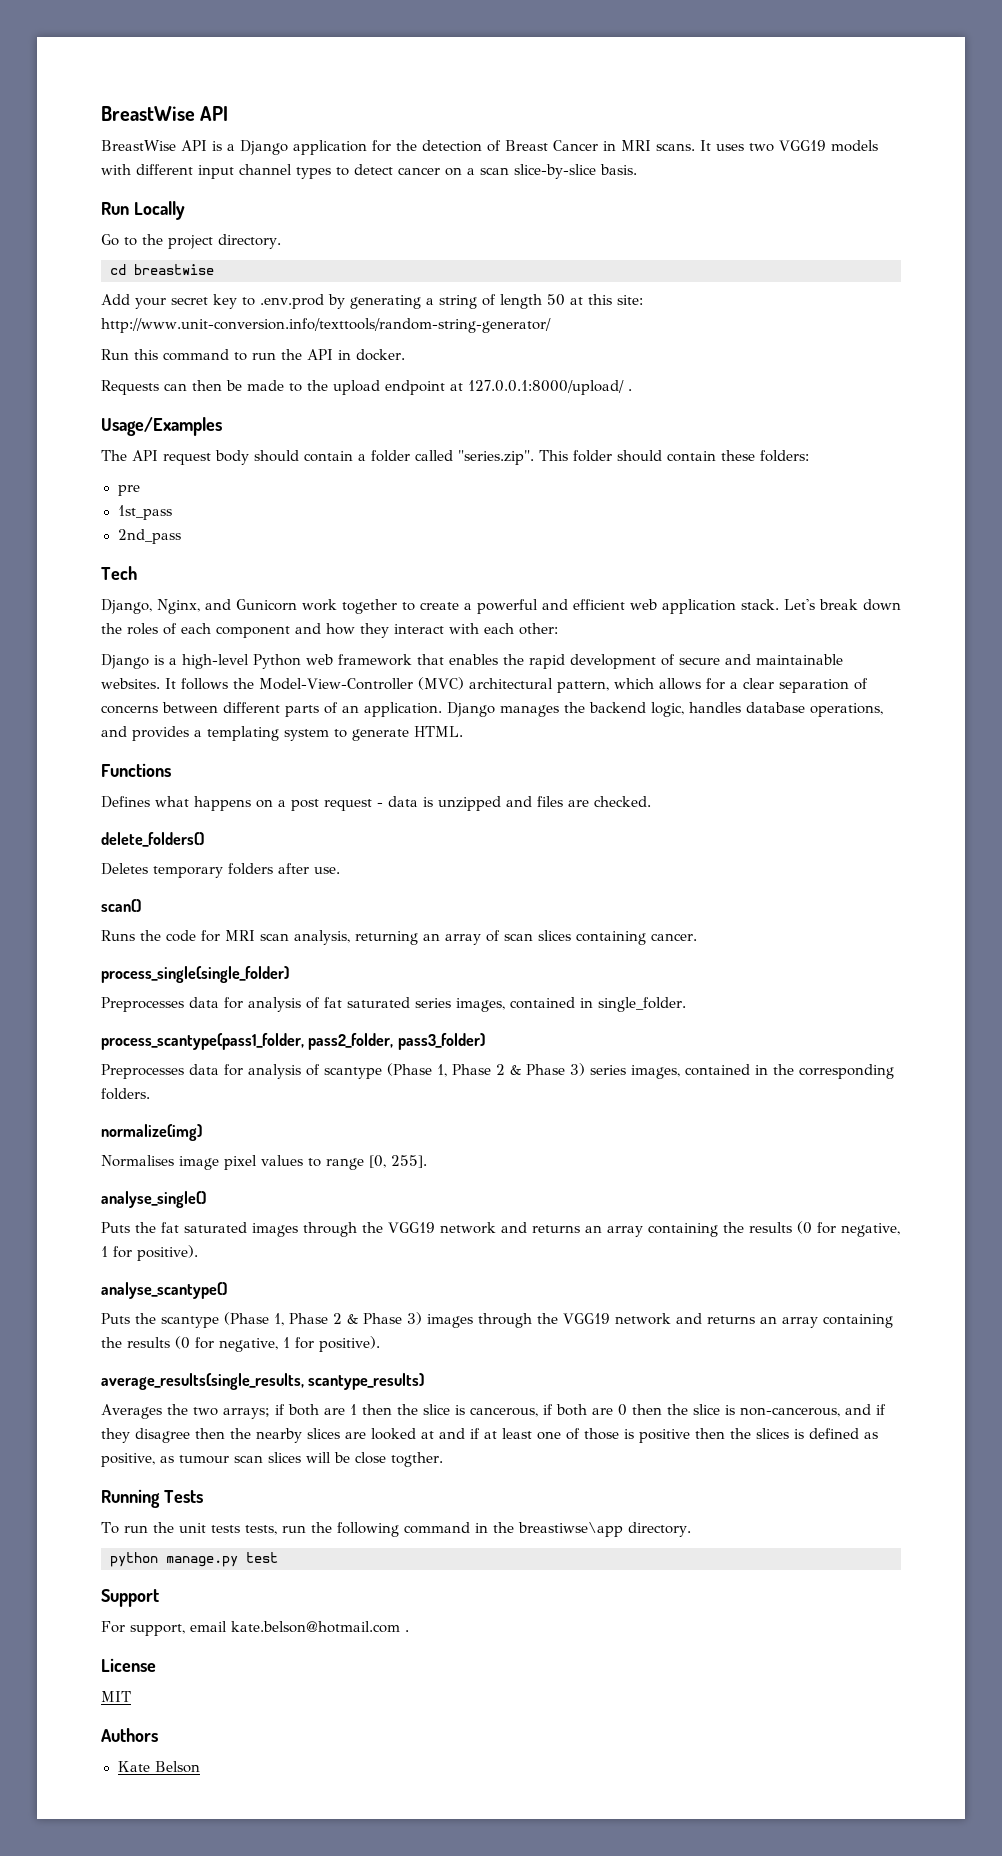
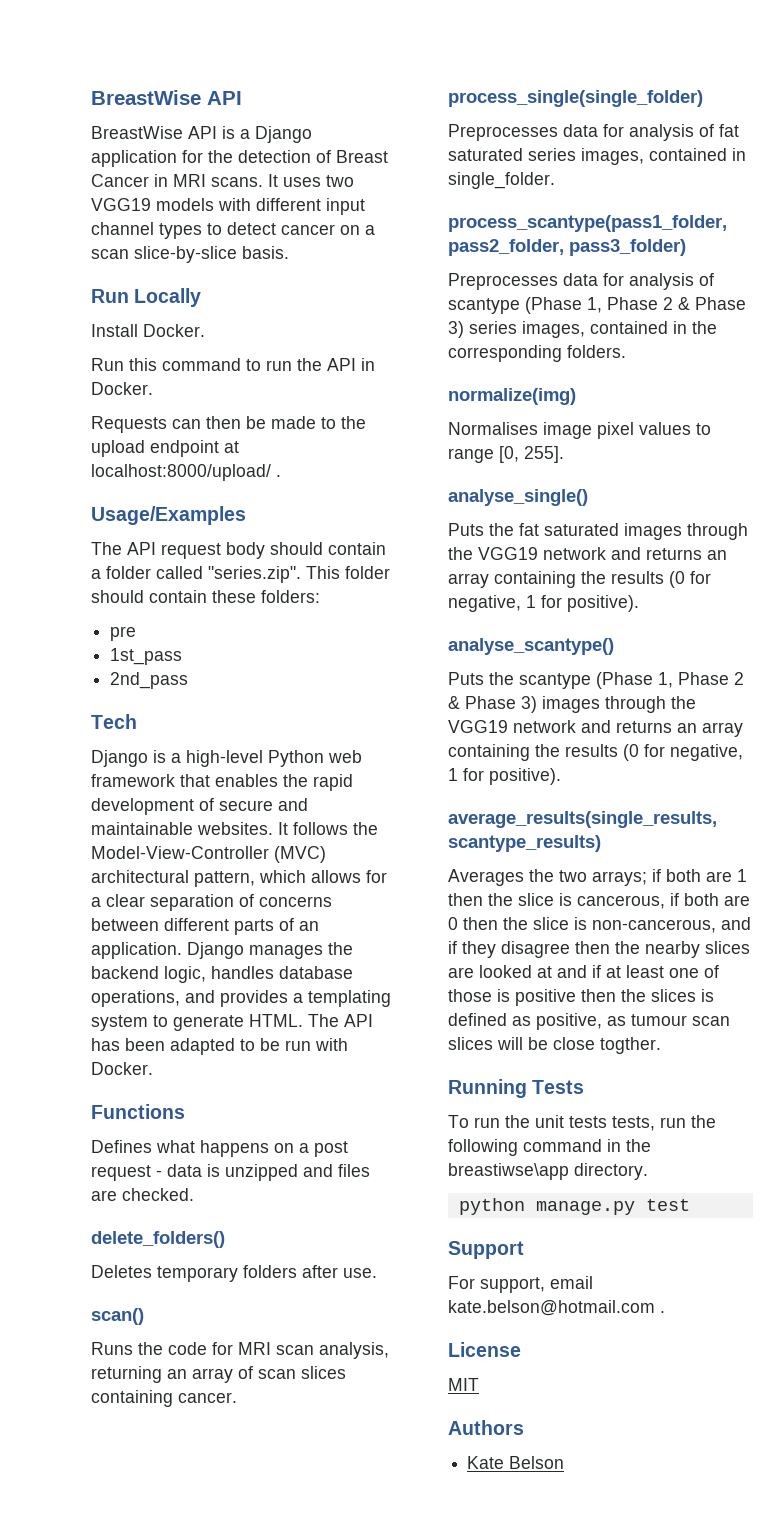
- Go to the project directory.
- cd breastwise
- Add your secret key to .env.prod by generating a string of length 50 at this site: http://www.unit-conversion.info/texttools/random-string-generator/
+ Install Docker.
- Run this command to run the API in docker.
+ Run this command to run the API in Docker.
- Requests can then be made to the upload endpoint at 127.0.0.1:8000/upload/ .
+ Requests can then be made to the upload endpoint at localhost:8000/upload/ .
- Django, Nginx, and Gunicorn work together to create a powerful and efficient web application stack. Let's break down the roles of each component and how they interact with each other:
+ The API has been adapted to be run with Docker.

